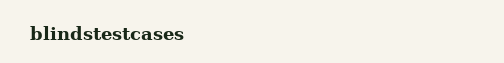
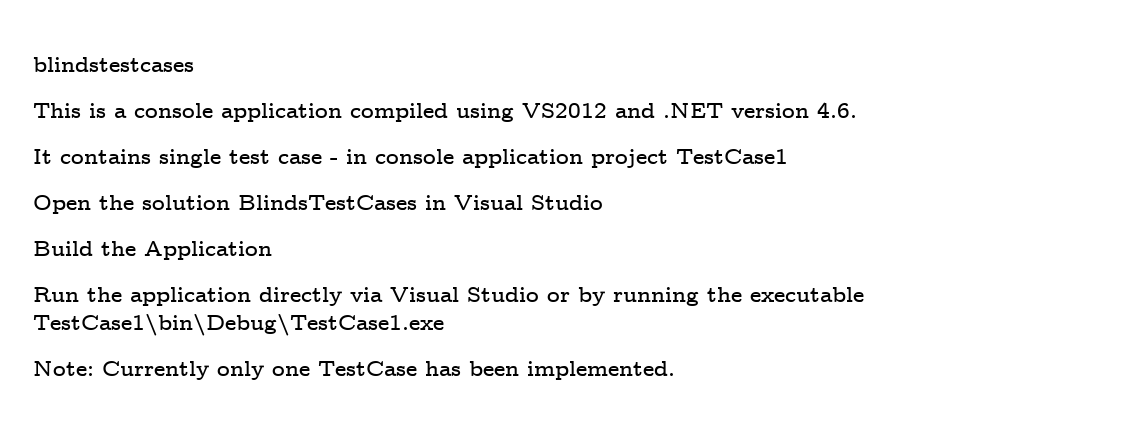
+ This is a console application compiled using VS2012 and .NET version 4.6.
+ It contains single test case - in console application project TestCase1
+ Open the solution BlindsTestCases in Visual Studio
+ Build the Application
+ Run the application directly via Visual Studio or by running the executable TestCase1\bin\Debug\TestCase1.exe
+ Note: Currently only one TestCase has been implemented.

